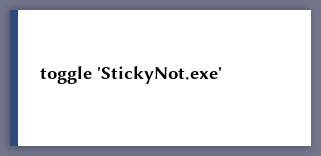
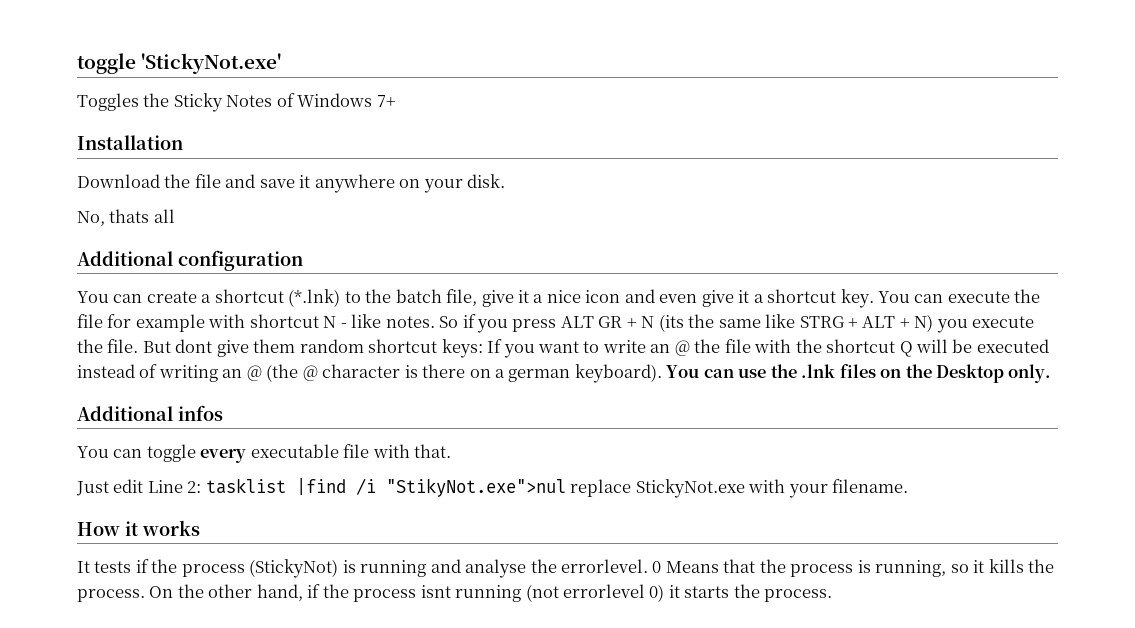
+ Toggles the Sticky Notes of Windows 7+
+ Installation
+ Download the file and save it anywhere on your disk.
+ No, thats all
+ Additional configuration
+ You can create a shortcut (*.lnk) to the batch file, give it a nice icon and even give it a shortcut key. You can execute the file for example with shortcut N - like notes. So if you press ALT GR + N (its the same like STRG + ALT + N) you execute the file. But dont give them random shortcut keys: If you want to write an @ the file with the shortcut Q will be executed instead of writing an @ (the @ character is there on a german keyboard). You can use the .lnk files on the Desktop only.
+ Additional infos
+ You can toggle every executable file with that.
+ Just edit Line 2: tasklist |find /i "StikyNot.exe">nul replace StickyNot.exe with your filename.
+ How it works
+ It tests if the process (StickyNot) is running and analyse the errorlevel. 0 Means that the process is running, so it kills the process. On the other hand, if the process isnt running (not errorlevel 0) it starts the process.

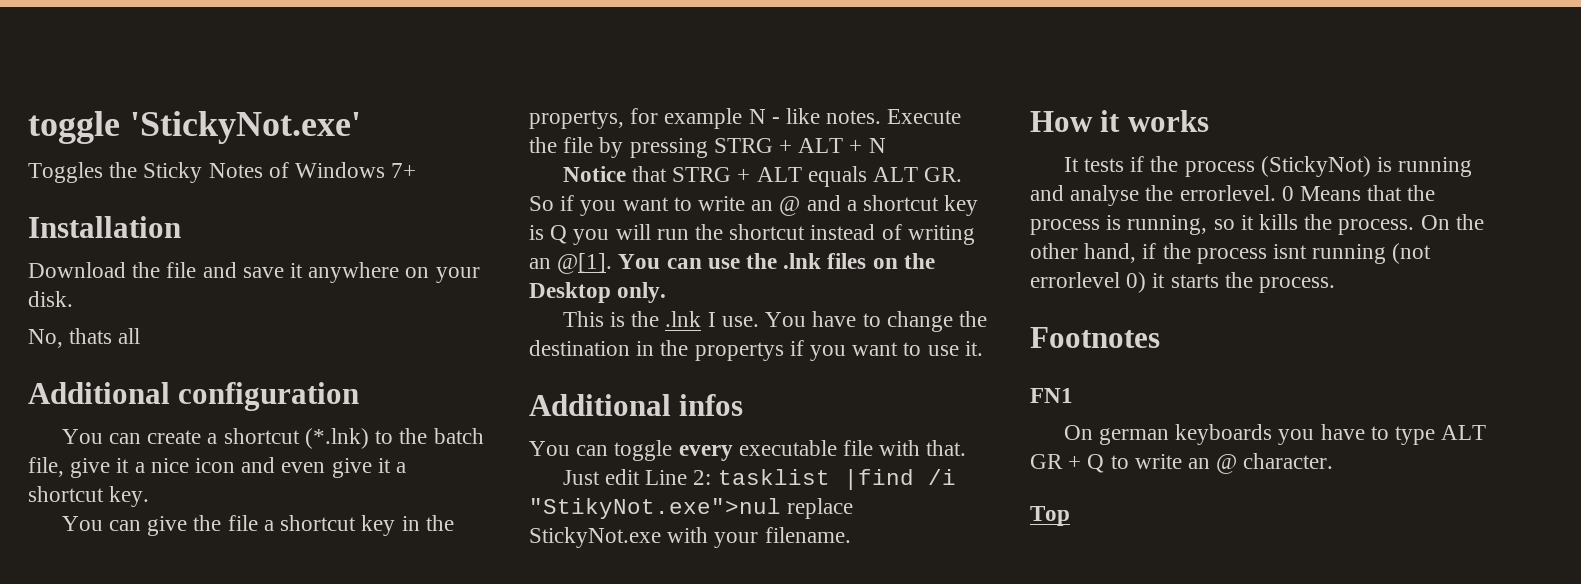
- You can create a shortcut (*.lnk) to the batch file, give it a nice icon and even give it a shortcut key. You can execute the file for example with shortcut N - like notes. So if you press ALT GR + N (its the same like STRG + ALT + N) you execute the file. But dont give them random shortcut keys: If you want to write an @ the file with the shortcut Q will be executed instead of writing an @ (the @ character is there on a german keyboard).
+ You can create a shortcut (*.lnk) to the batch file, give it a nice icon and even give it a shortcut key.
+ You can give the file a shortcut key in the propertys, for example N - like notes. Execute the file by pressing STRG + ALT + N
+ Notice that STRG + ALT equals ALT GR. So if you want to write an @ and a shortcut key is Q you will run the shortcut instead of writing an @[1].
+ This is the .lnk I use. You have to change the destination in the propertys if you want to use it.
+ Footnotes
+ FN1
+ On german keyboards you have to type ALT GR + Q to write an @ character.
+ Top

